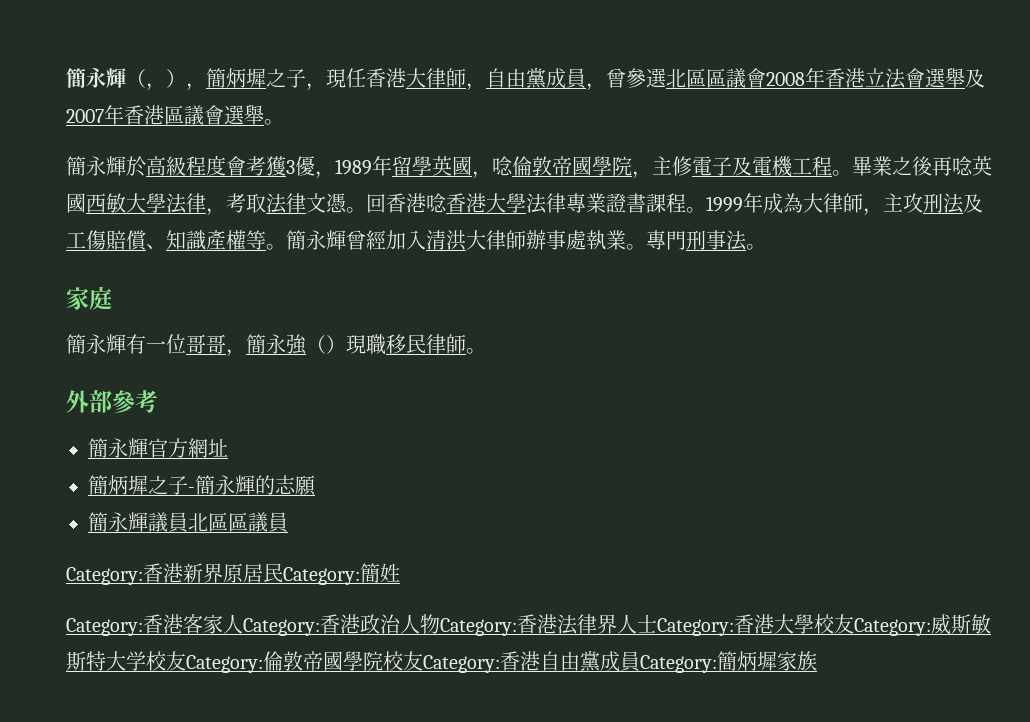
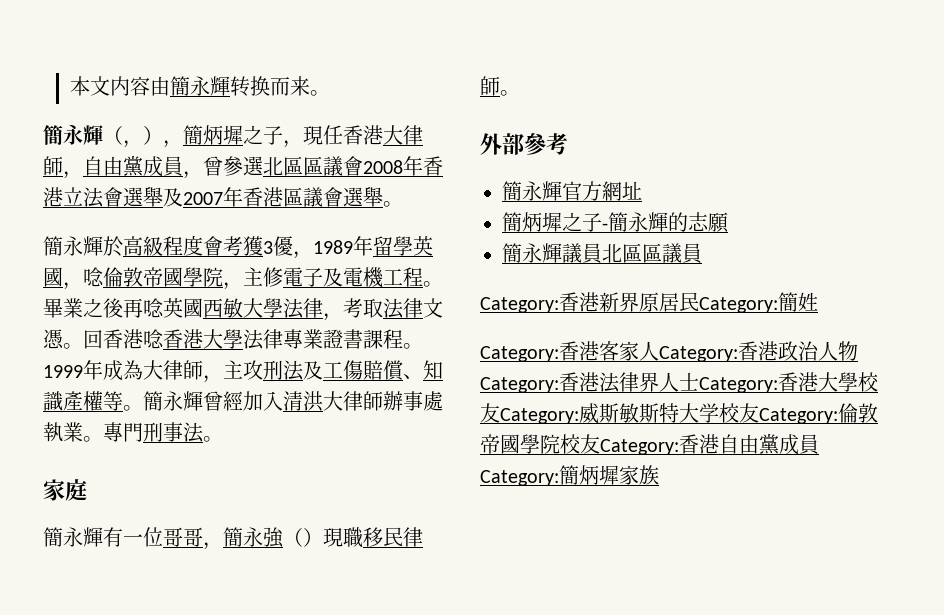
+ 本文内容由簡永輝转换而来。

